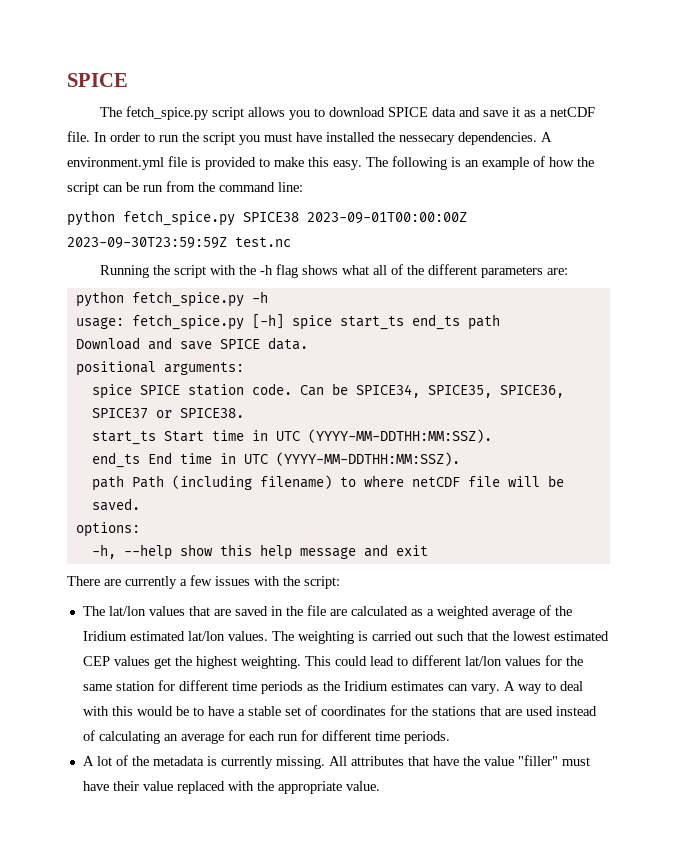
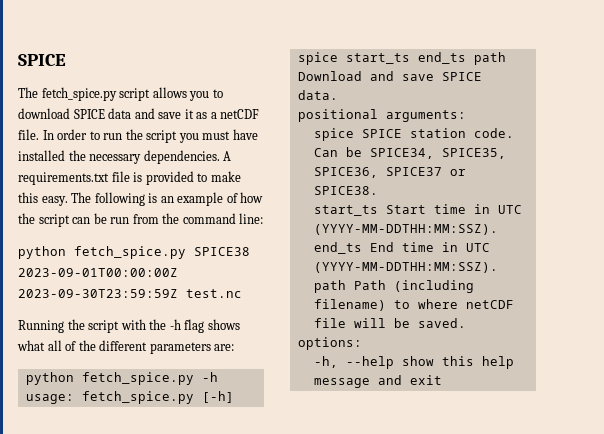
- In order to run the script you must have installed the nessecary dependencies.
+ In order to run the script you must have installed the necessary dependencies.
- A environment.yml file is provided to make this easy.
+ A requirements.txt file is provided to make this easy.
- There are currently a few issues with the script:
- The lat/lon values that are saved in the file are calculated as a weighted average of the Iridium estimated lat/lon values. The weighting is carried out such that the lowest estimated CEP values get the highest weighting. This could lead to different lat/lon values for the same station for different time periods as the Iridium estimates can vary. A way to deal with this would be to have a stable set of coordinates for the stations that are used instead of calculating an average for each run for different time periods.
- A lot of the metadata is currently missing. All attributes that have the value "filler" must have their value replaced with the appropriate value.

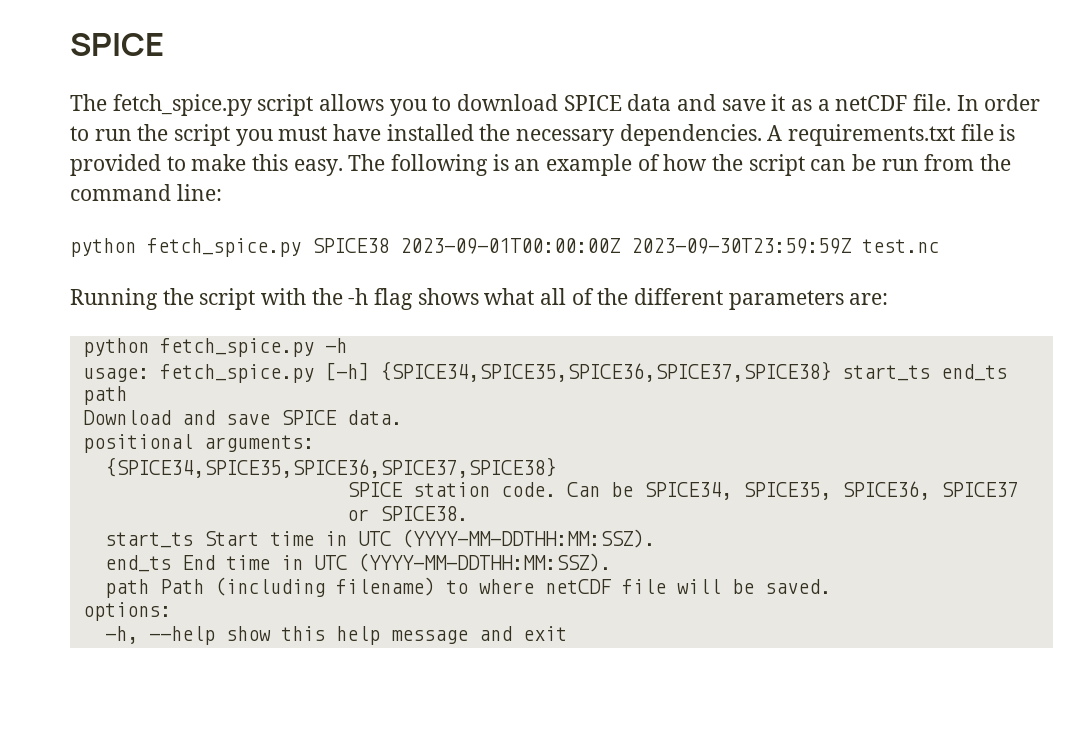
- usage: fetch_spice.py [-h] spice start_ts end_ts path
+ usage: fetch_spice.py [-h] {SPICE34,SPICE35,SPICE36,SPICE37,SPICE38} start_ts end_ts path
  positional arguments:
- spice SPICE station code.
+ {SPICE34,SPICE35,SPICE36,SPICE37,SPICE38}
+ SPICE station code.

